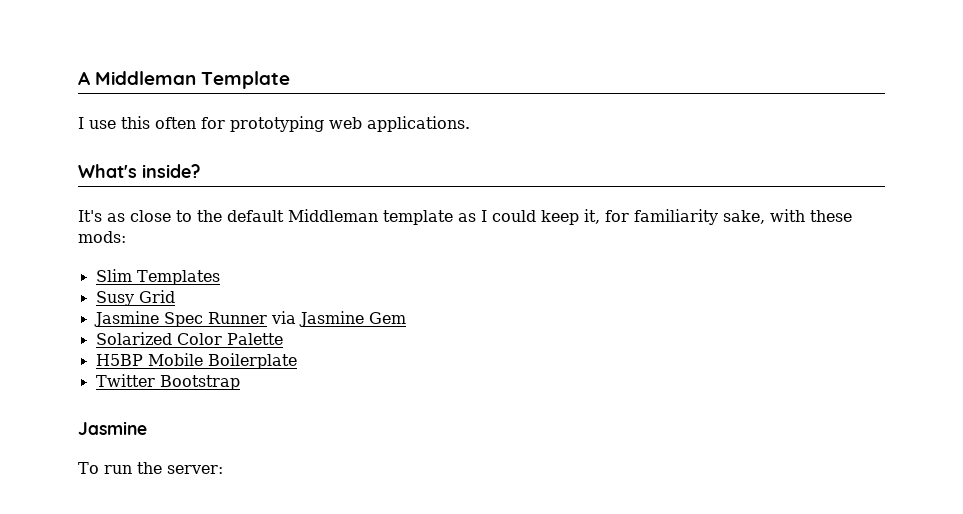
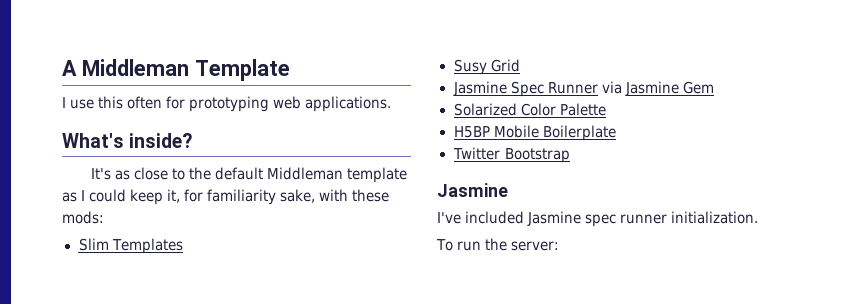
+ I've included Jasmine spec runner initialization.

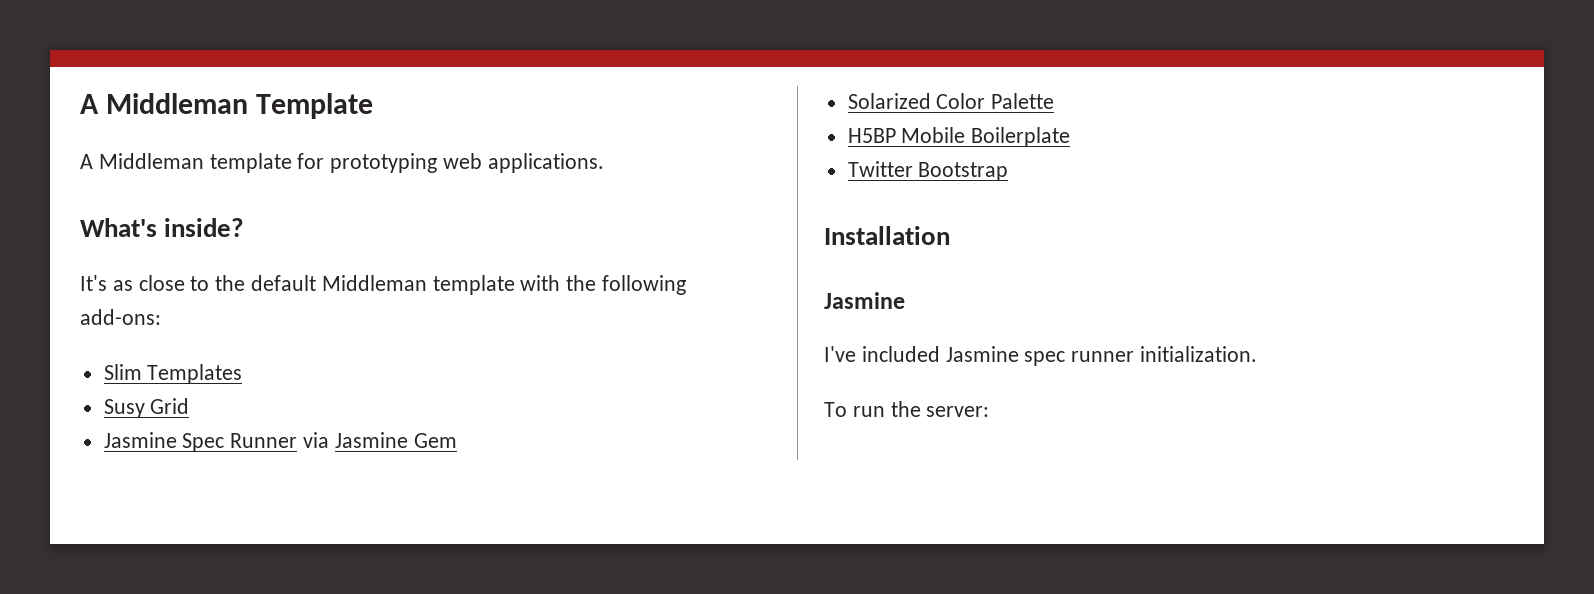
- I use this often for prototyping web applications.
+ A Middleman template for prototyping web applications.
- It's as close to the default Middleman template as I could keep it, for familiarity sake, with these mods:
+ It's as close to the default Middleman template with the following add-ons:
+ Installation

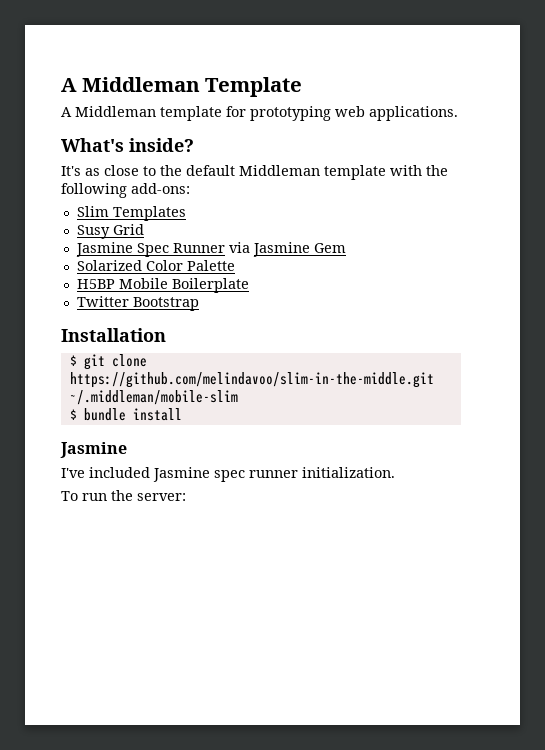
+ $ git clone https://github.com/melindavoo/slim-in-the-middle.git ~/.middleman/mobile-slim
+ $ bundle install

